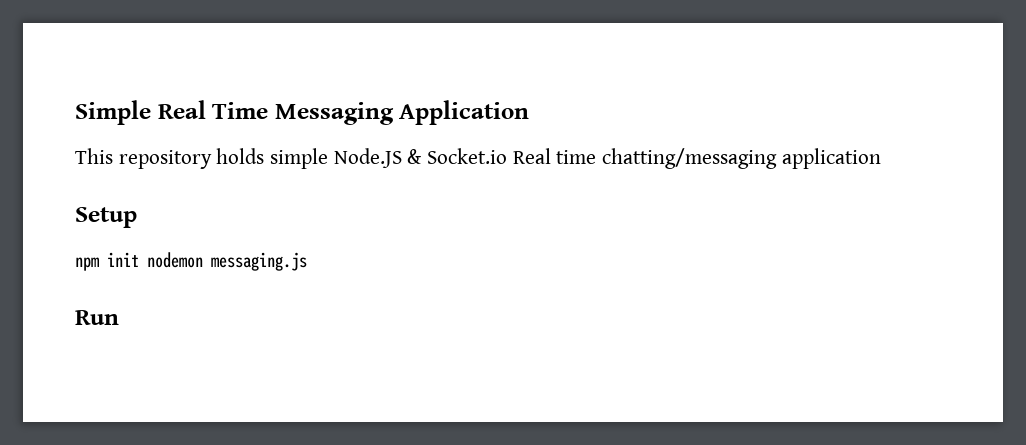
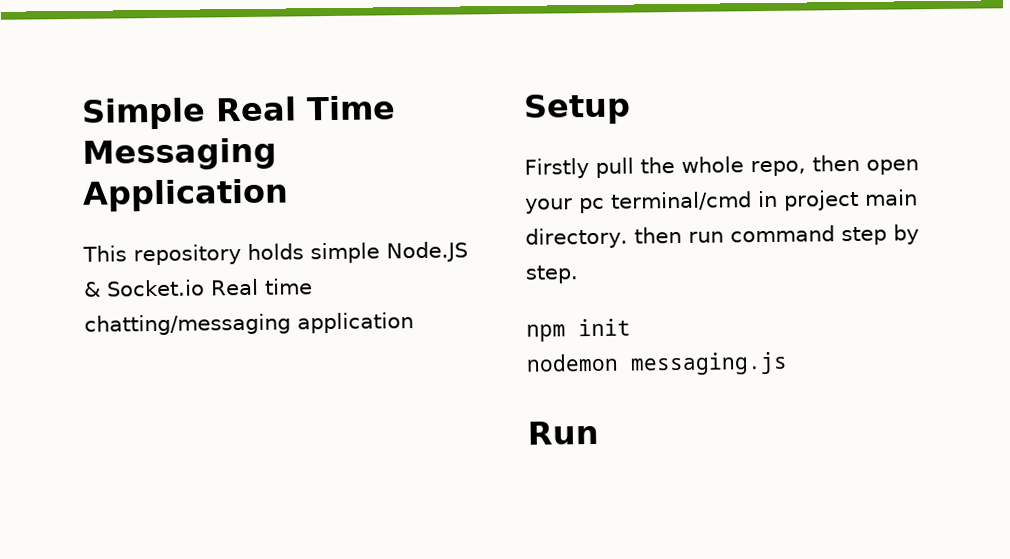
+ Firstly pull the whole repo, then open your pc terminal/cmd in project main directory. then run command step by step.
- npm init nodemon messaging.js
+ npm init
+ nodemon messaging.js

